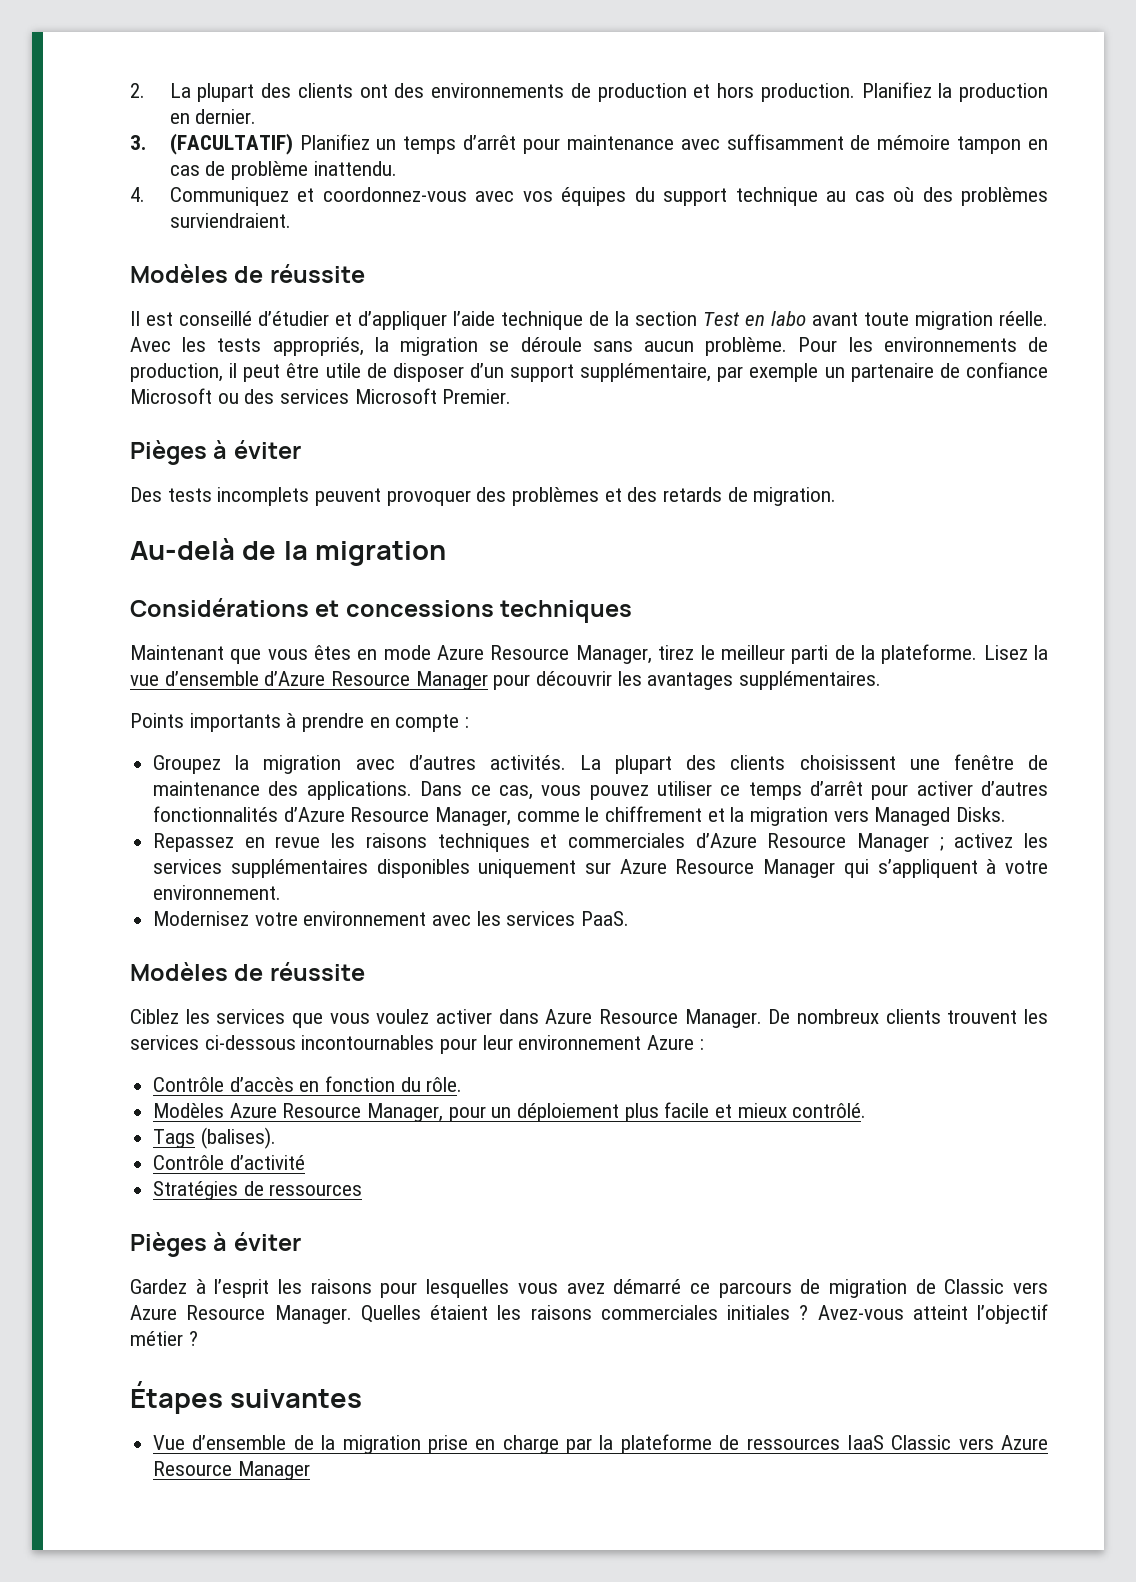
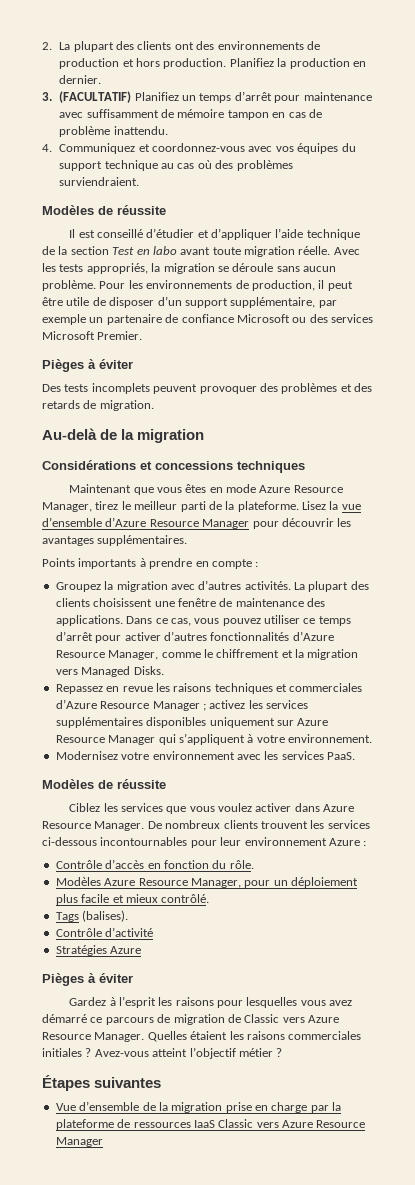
- Stratégies de ressources
+ Stratégies Azure

